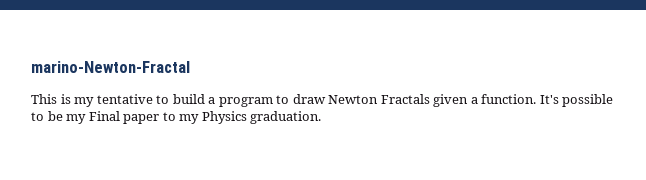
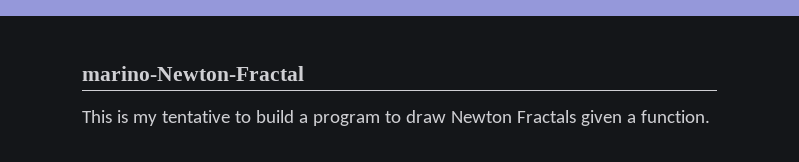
- It's possible to be my Final paper to my Physics graduation.

